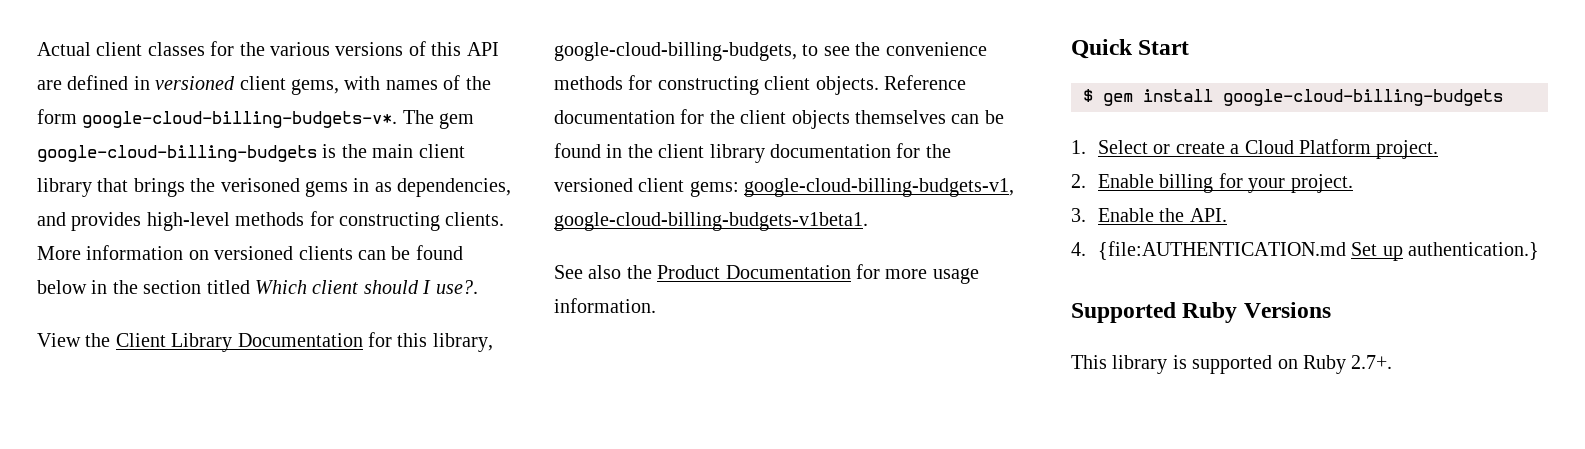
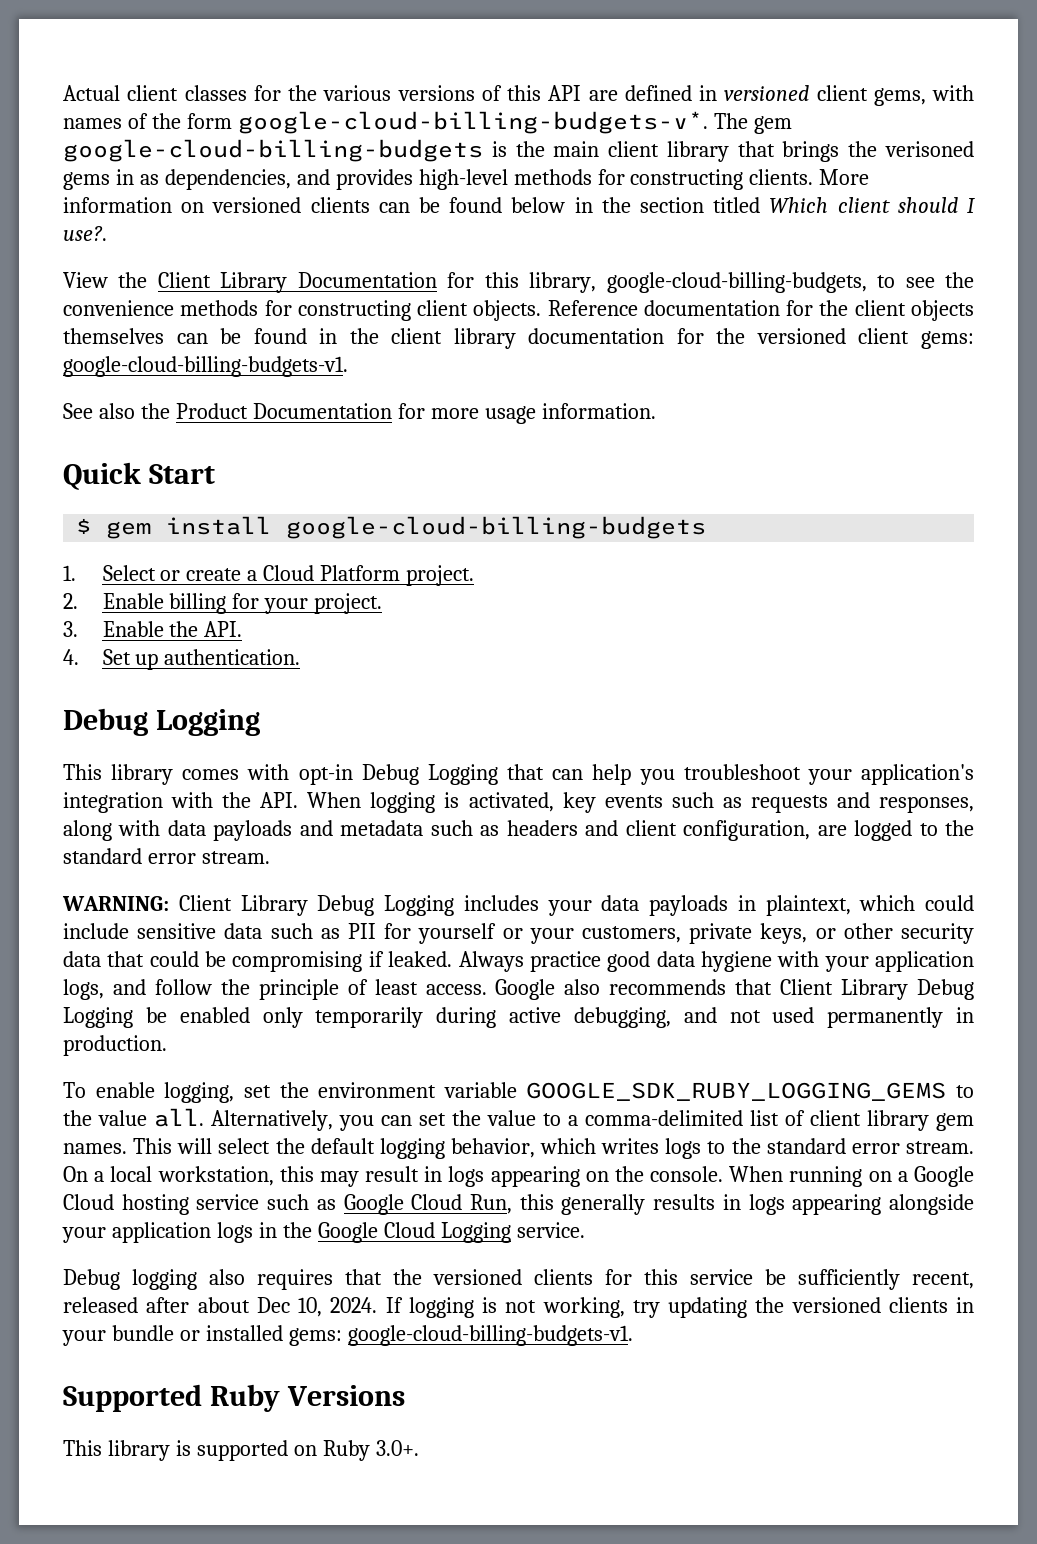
- Reference documentation for the client objects themselves can be found in the client library documentation for the versioned client gems: google-cloud-billing-budgets-v1, google-cloud-billing-budgets-v1beta1.
+ Reference documentation for the client objects themselves can be found in the client library documentation for the versioned client gems: google-cloud-billing-budgets-v1.
- 4. {file:AUTHENTICATION.md Set up authentication.}
+ 4. Set up authentication.
+ Debug Logging
+ This library comes with opt-in Debug Logging that can help you troubleshoot your application's integration with the API. When logging is activated, key events such as requests and responses, along with data payloads and metadata such as headers and client configuration, are logged to the standard error stream.
+ WARNING: Client Library Debug Logging includes your data payloads in plaintext, which could include sensitive data such as PII for yourself or your customers, private keys, or other security data that could be compromising if leaked. Always practice good data hygiene with your application logs, and follow the principle of least access. Google also recommends that Client Library Debug Logging be enabled only temporarily during active debugging, and not used permanently in production.
+ To enable logging, set the environment variable GOOGLE_SDK_RUBY_LOGGING_GEMS to the value all. Alternatively, you can set the value to a comma-delimited list of client library gem names. This will select the default logging behavior, which writes logs to the standard error stream. On a local workstation, this may result in logs appearing on the console. When running on a Google Cloud hosting service such as Google Cloud Run, this generally results in logs appearing alongside your application logs in the Google Cloud Logging service.
+ Debug logging also requires that the versioned clients for this service be sufficiently recent, released after about Dec 10, 2024. If logging is not working, try updating the versioned clients in your bundle or installed gems: google-cloud-billing-budgets-v1.
- This library is supported on Ruby 2.7+.
+ This library is supported on Ruby 3.0+.

